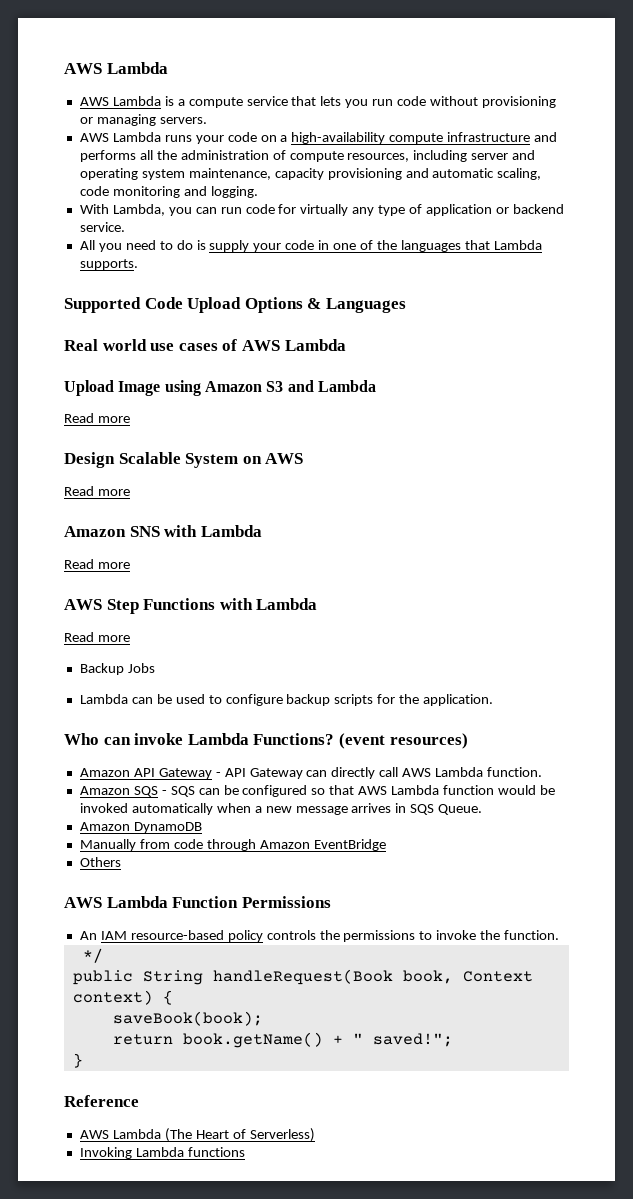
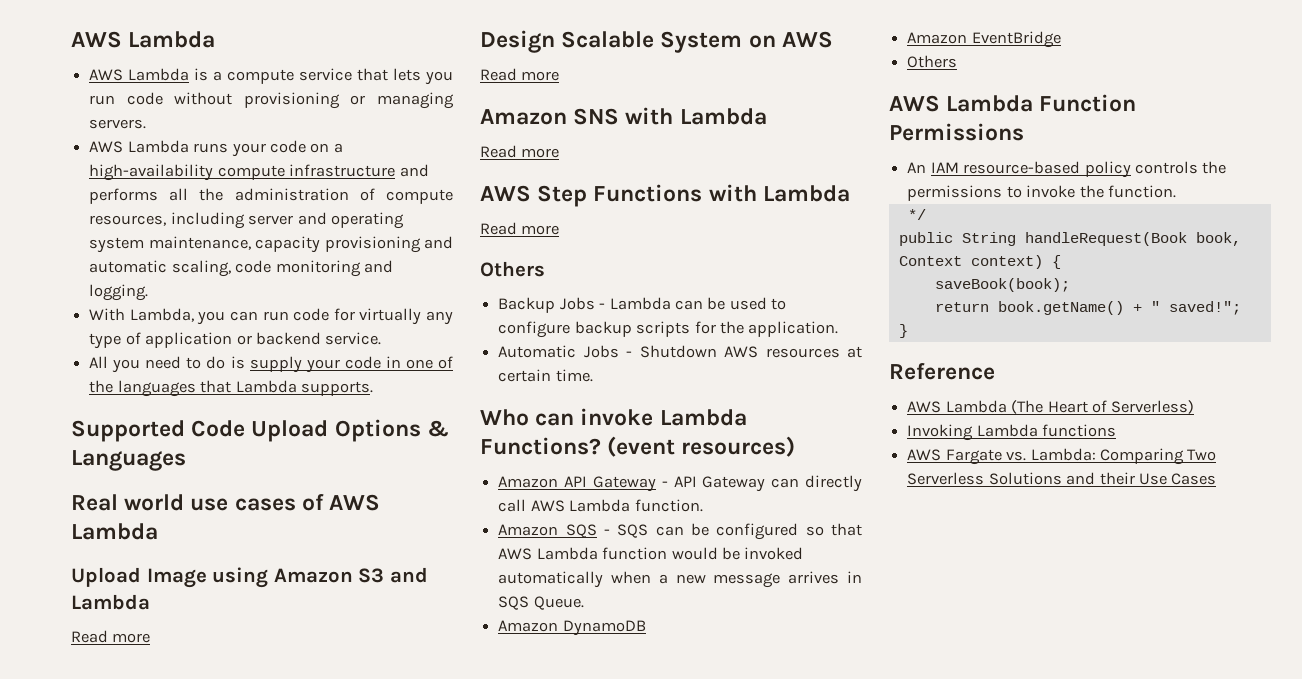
  AWS Step Functions with Lambda
  Read more
+ Others
- Backup Jobs
- Lambda can be used to configure backup scripts for the application.
+ Backup Jobs - Lambda can be used to configure backup scripts for the application.
+ Automatic Jobs - Shutdown AWS resources at certain time.
- Manually from code through Amazon EventBridge
+ Amazon EventBridge
+ AWS Fargate vs. Lambda: Comparing Two Serverless Solutions and their Use Cases

